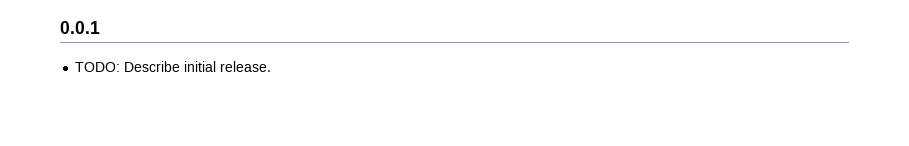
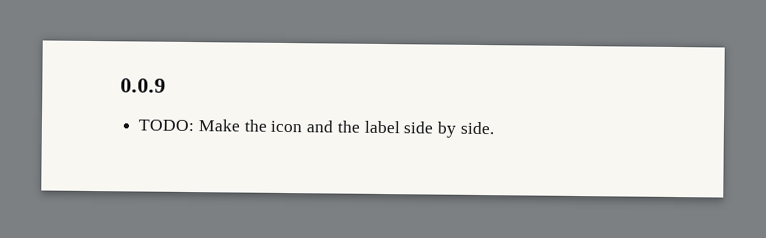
- 0.0.1
+ 0.0.9
- TODO: Describe initial release.
+ TODO: Make the icon and the label side by side.

